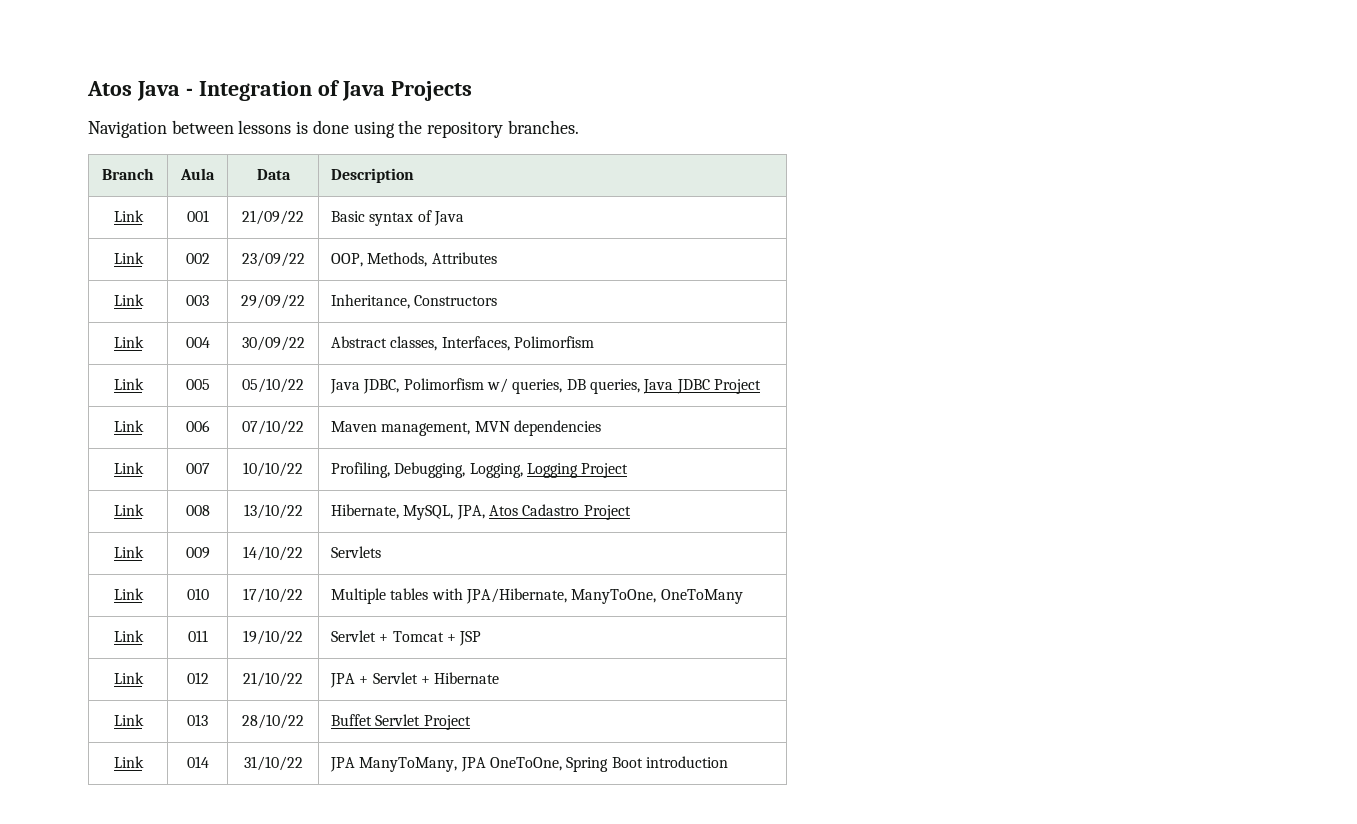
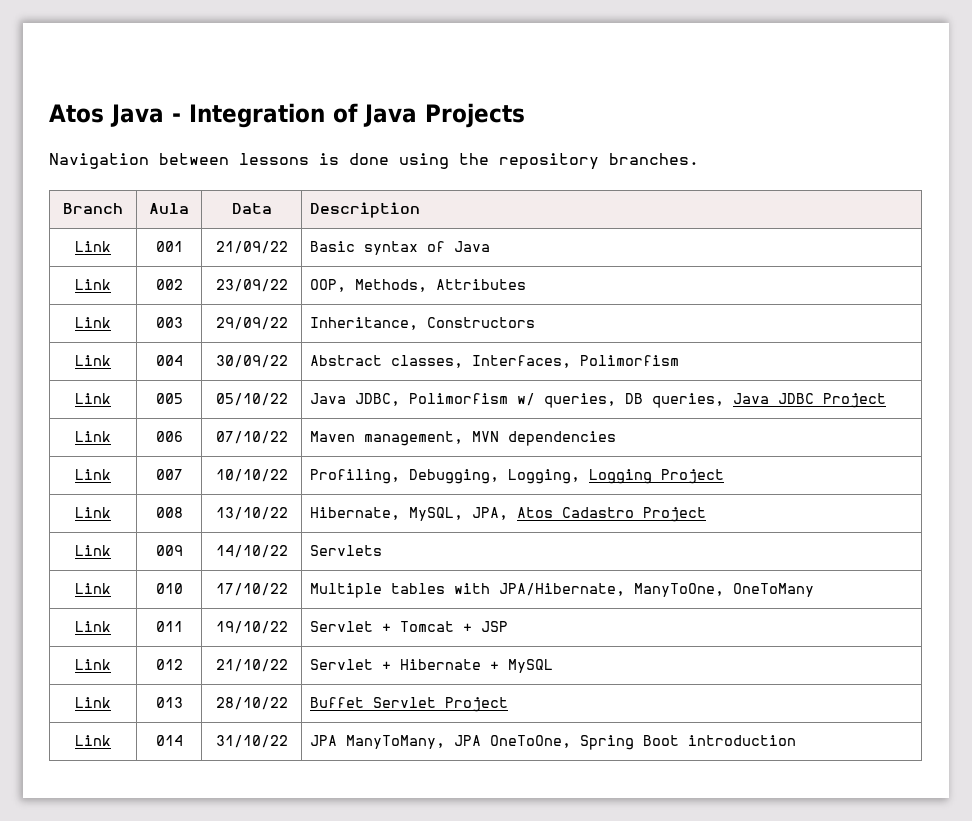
- Link | 012 | 21/10/22 | JPA + Servlet + Hibernate
+ Link | 012 | 21/10/22 | Servlet + Hibernate + MySQL

